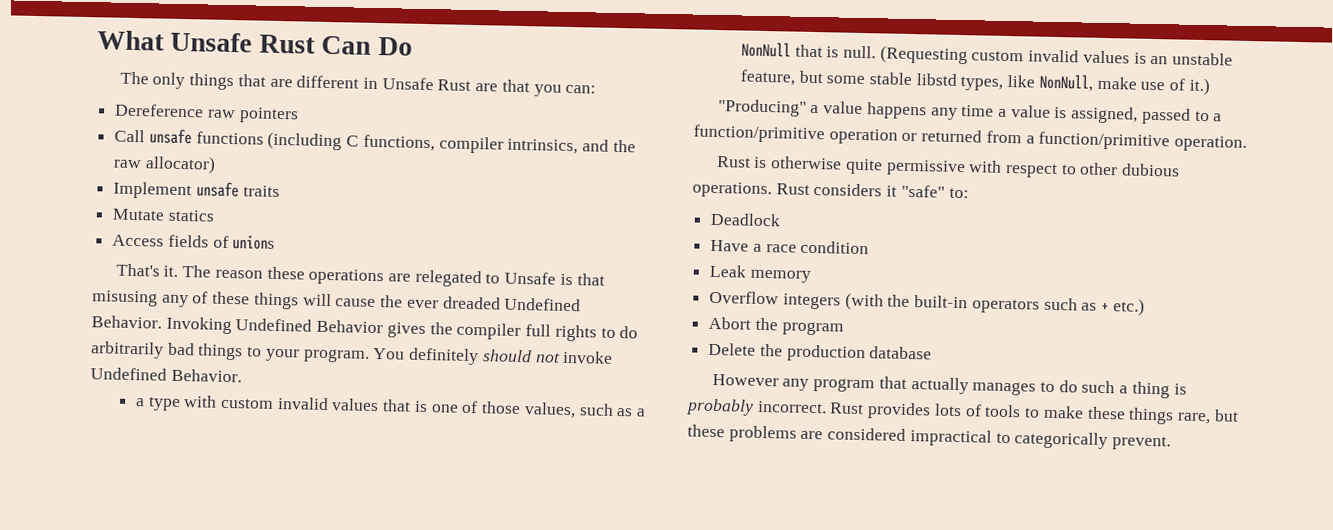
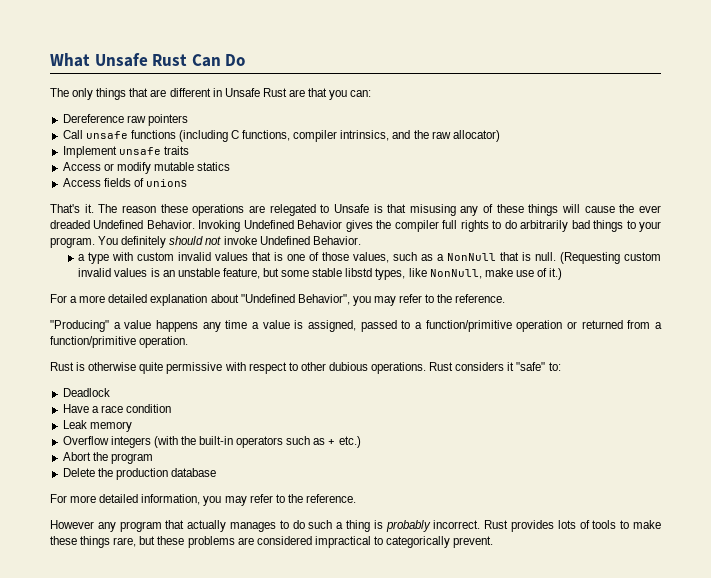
- Mutate statics
+ Access or modify mutable statics
+ For a more detailed explanation about "Undefined Behavior", you may refer to the reference.
+ For more detailed information, you may refer to the reference.

